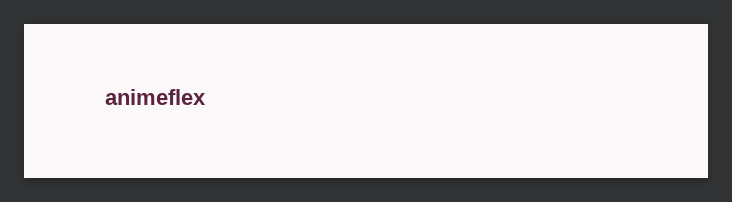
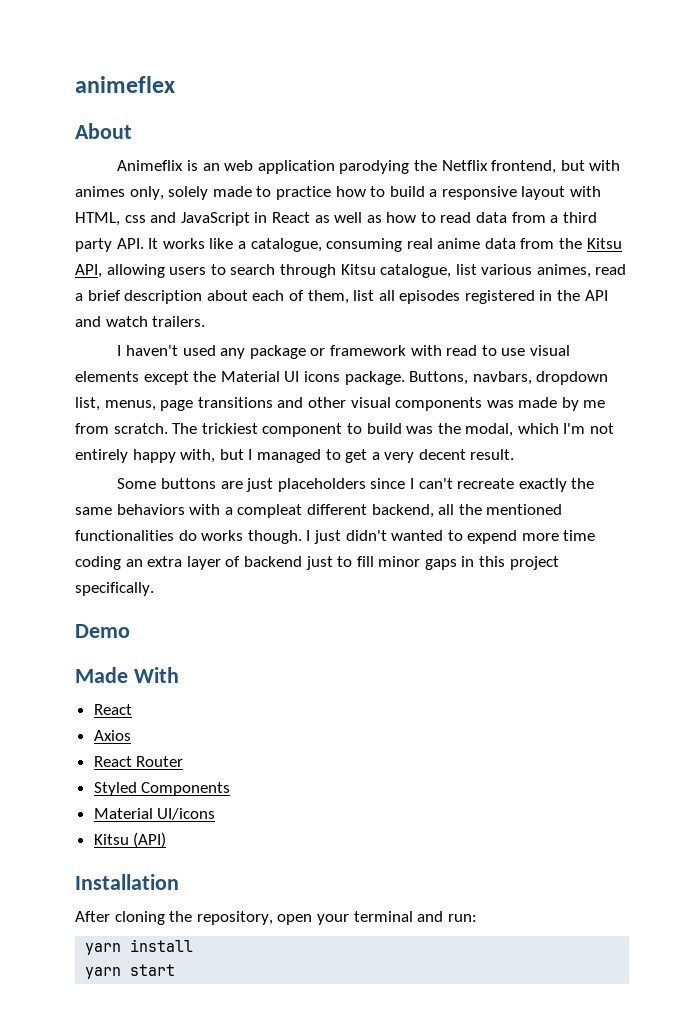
+ About
+ Animeflix is an web application parodying the Netflix frontend, but with animes only, solely made to practice how to build a responsive layout with HTML, css and JavaScript in React as well as how to read data from a third party API. It works like a catalogue, consuming real anime data from the Kitsu API, allowing users to search through Kitsu catalogue, list various animes, read a brief description about each of them, list all episodes registered in the API and watch trailers.
+ I haven't used any package or framework with read to use visual elements except the Material UI icons package. Buttons, navbars, dropdown list, menus, page transitions and other visual components was made by me from scratch. The trickiest component to build was the modal, which I'm not entirely happy with, but I managed to get a very decent result.
+ Some buttons are just placeholders since I can't recreate exactly the same behaviors with a compleat different backend, all the mentioned functionalities do works though. I just didn't wanted to expend more time coding an extra layer of backend just to fill minor gaps in this project specifically.
+ Demo
+ Made With
+ React
+ Axios
+ React Router
+ Styled Components
+ Material UI/icons
+ Kitsu (API)
+ Installation
+ After cloning the repository, open your terminal and run:
+ yarn install
+ yarn start

